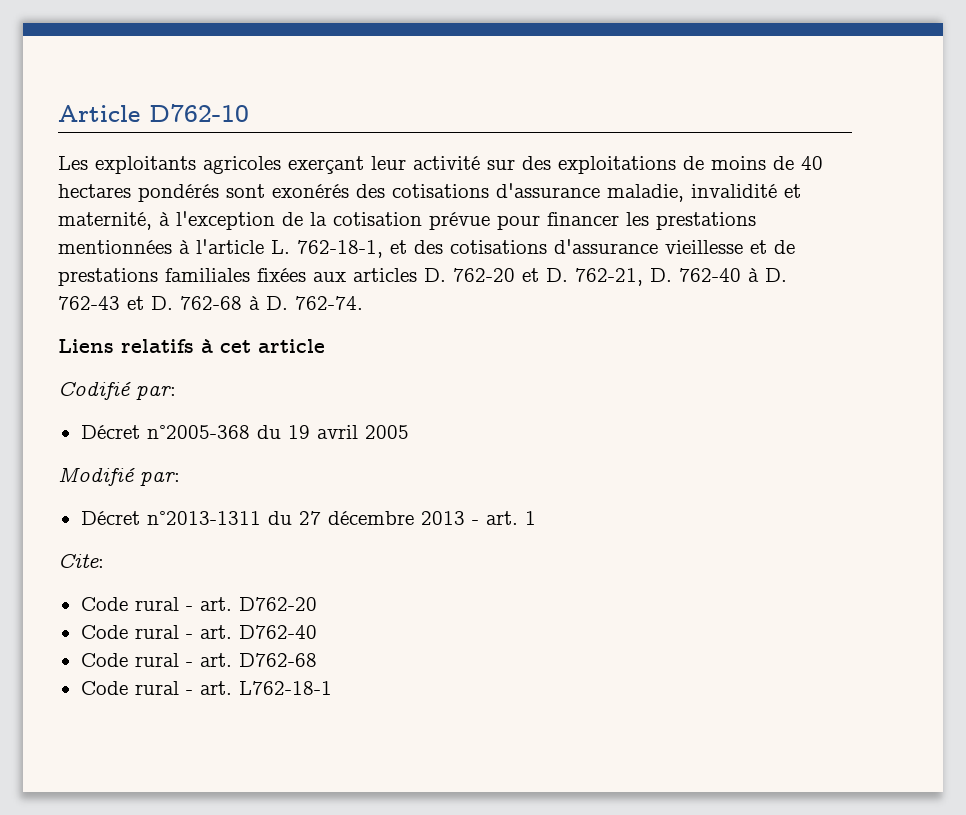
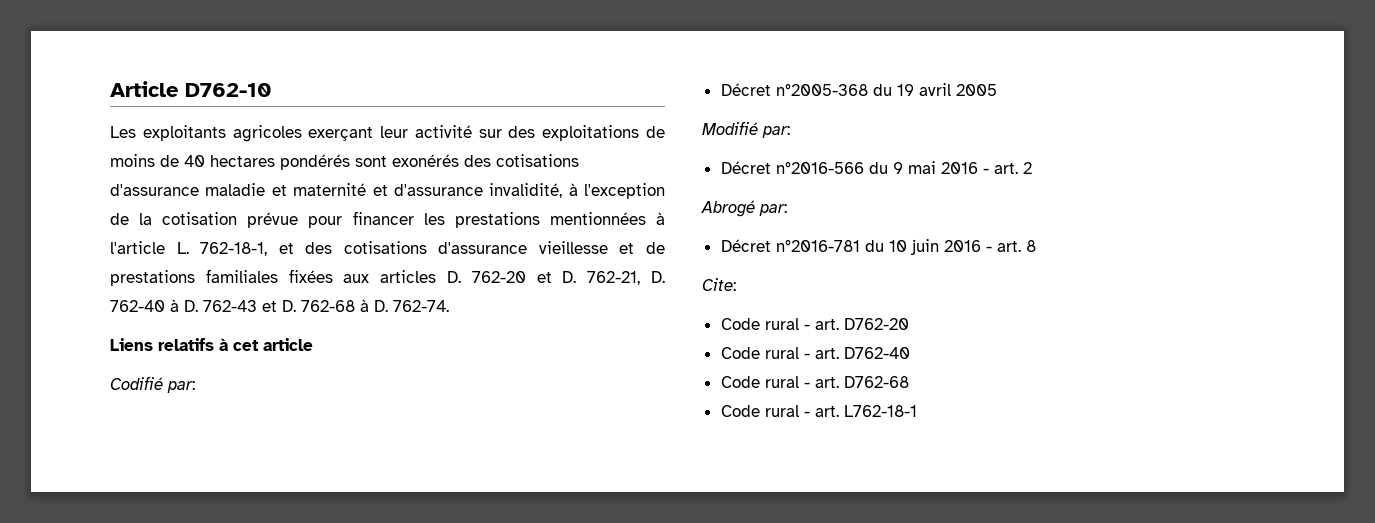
- Les exploitants agricoles exerçant leur activité sur des exploitations de moins de 40 hectares pondérés sont exonérés des cotisations d'assurance maladie, invalidité et maternité, à l'exception de la cotisation prévue pour financer les prestations mentionnées à l'article L. 762-18-1, et des cotisations d'assurance vieillesse et de prestations familiales fixées aux articles D. 762-20 et D. 762-21, D. 762-40 à D. 762-43 et D. 762-68 à D. 762-74.
+ Les exploitants agricoles exerçant leur activité sur des exploitations de moins de 40 hectares pondérés sont exonérés des cotisations d'assurance maladie et maternité et d'assurance invalidité, à l'exception de la cotisation prévue pour financer les prestations mentionnées à l'article L. 762-18-1, et des cotisations d'assurance vieillesse et de prestations familiales fixées aux articles D. 762-20 et D. 762-21, D. 762-40 à D. 762-43 et D. 762-68 à D. 762-74.
- Décret n°2013-1311 du 27 décembre 2013 - art. 1
+ Décret n°2016-566 du 9 mai 2016 - art. 2
+ Abrogé par:
+ Décret n°2016-781 du 10 juin 2016 - art. 8

